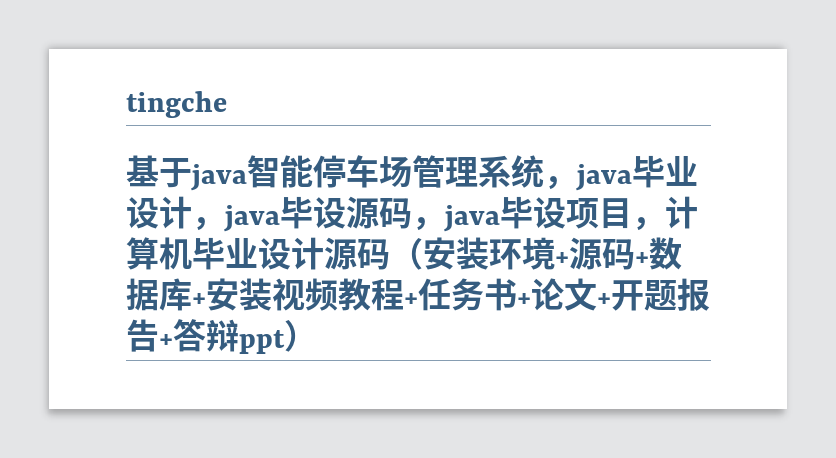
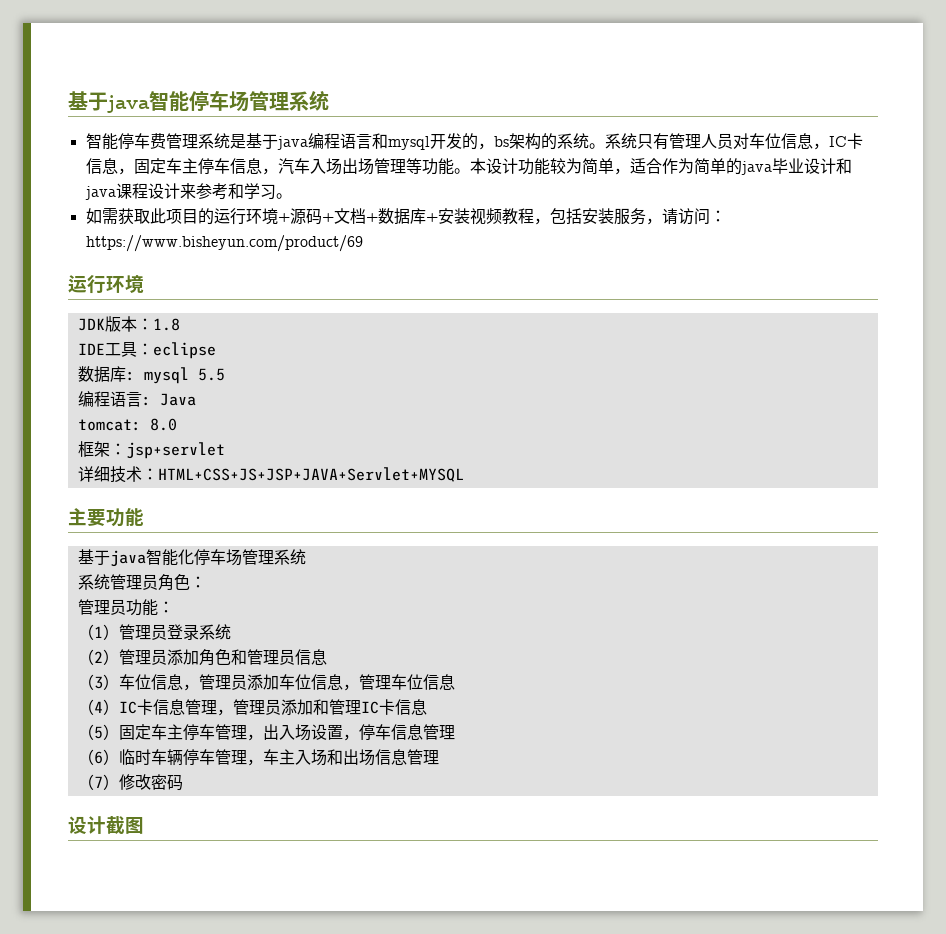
- tingche
- 基于java智能停车场管理系统，java毕业设计，java毕设源码，java毕设项目，计算机毕业设计源码（安装环境+源码+数据库+安装视频教程+任务书+论文+开题报告+答辩ppt）
+ 基于java智能停车场管理系统
+ 智能停车费管理系统是基于java编程语言和mysql开发的，bs架构的系统。系统只有管理人员对车位信息，IC卡信息，固定车主停车信息，汽车入场出场管理等功能。本设计功能较为简单，适合作为简单的java毕业设计和java课程设计来参考和学习。
+ 如需获取此项目的运行环境+源码+文档+数据库+安装视频教程，包括安装服务，请访问：https://www.bisheyun.com/product/69
+ 运行环境
+ JDK版本：1.8
+ IDE工具：eclipse
+ 数据库: mysql 5.5
+ 编程语言: Java
+ tomcat: 8.0
+ 框架：jsp+servlet
+ 详细技术：HTML+CSS+JS+JSP+JAVA+Servlet+MYSQL
+ 主要功能
+ 基于java智能化停车场管理系统
+ 系统管理员角色：
+ 管理员功能：
+ （1）管理员登录系统
+ （2）管理员添加角色和管理员信息
+ （3）车位信息，管理员添加车位信息，管理车位信息
+ （4）IC卡信息管理，管理员添加和管理IC卡信息
+ （5）固定车主停车管理，出入场设置，停车信息管理
+ （6）临时车辆停车管理，车主入场和出场信息管理
+ （7）修改密码
+ 设计截图

